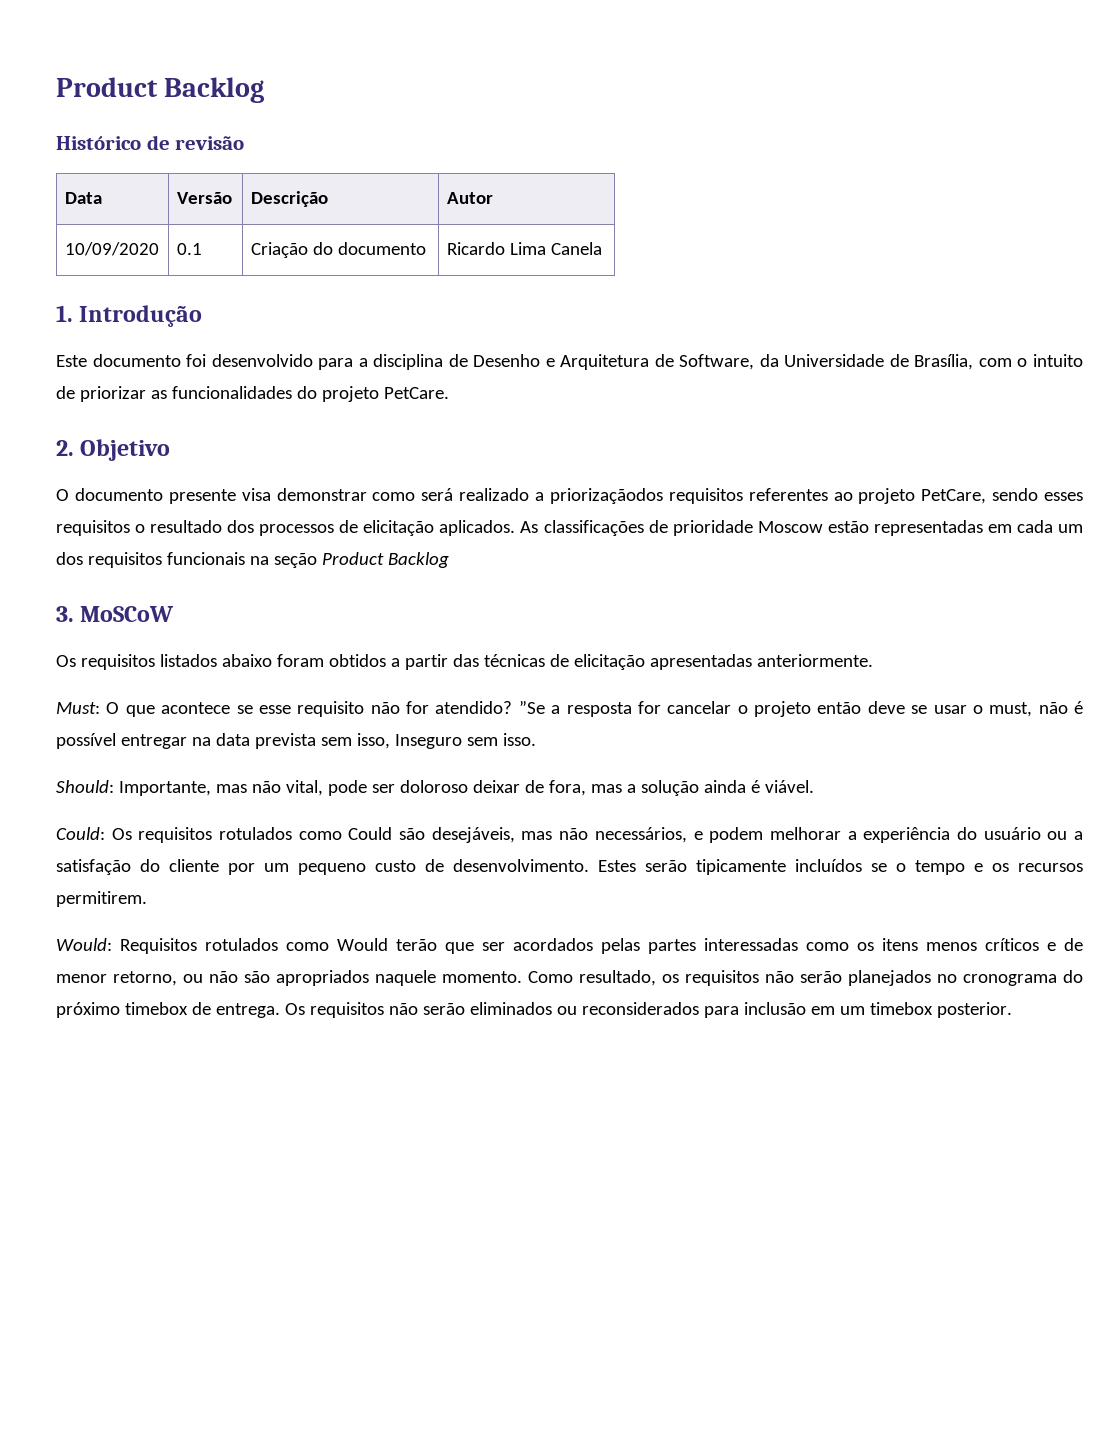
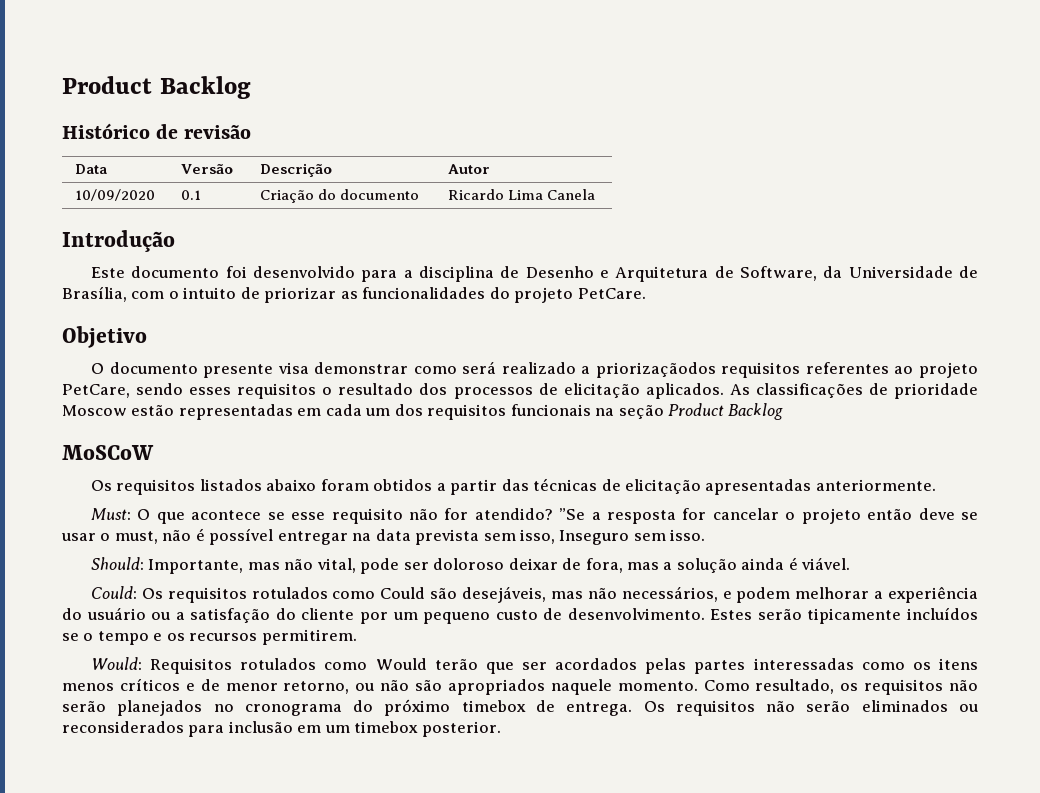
- 1. Introdução
+ Introdução
- 2. Objetivo
+ Objetivo
- 3. MoSCoW
+ MoSCoW

